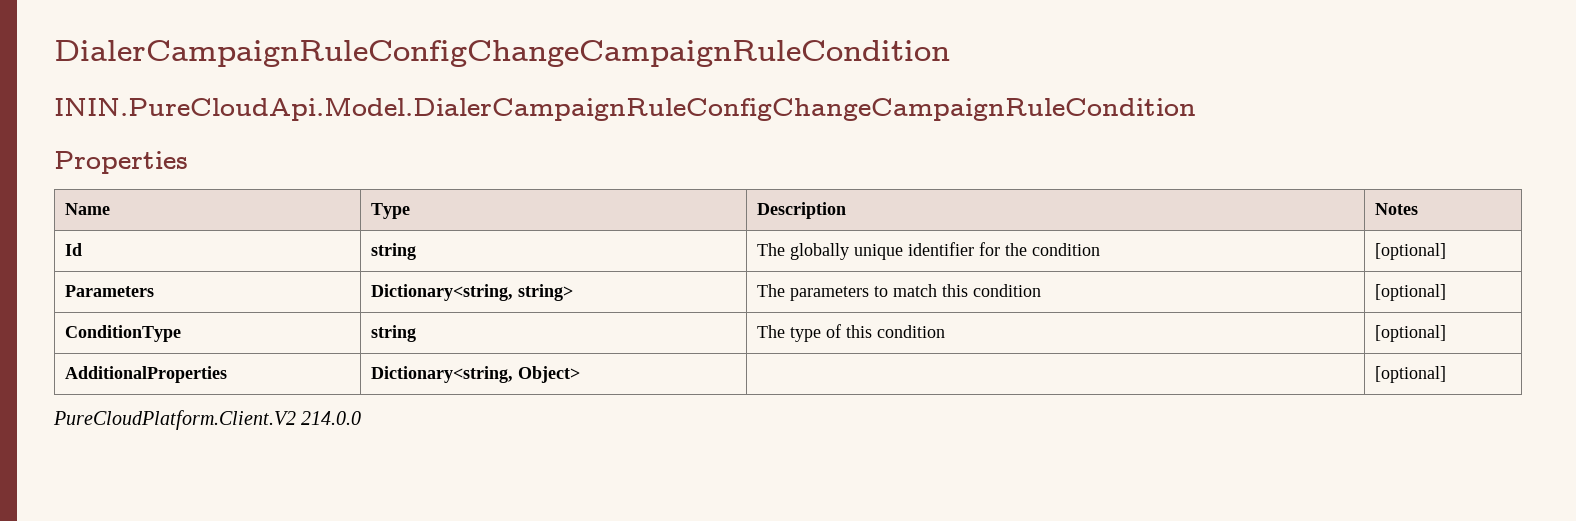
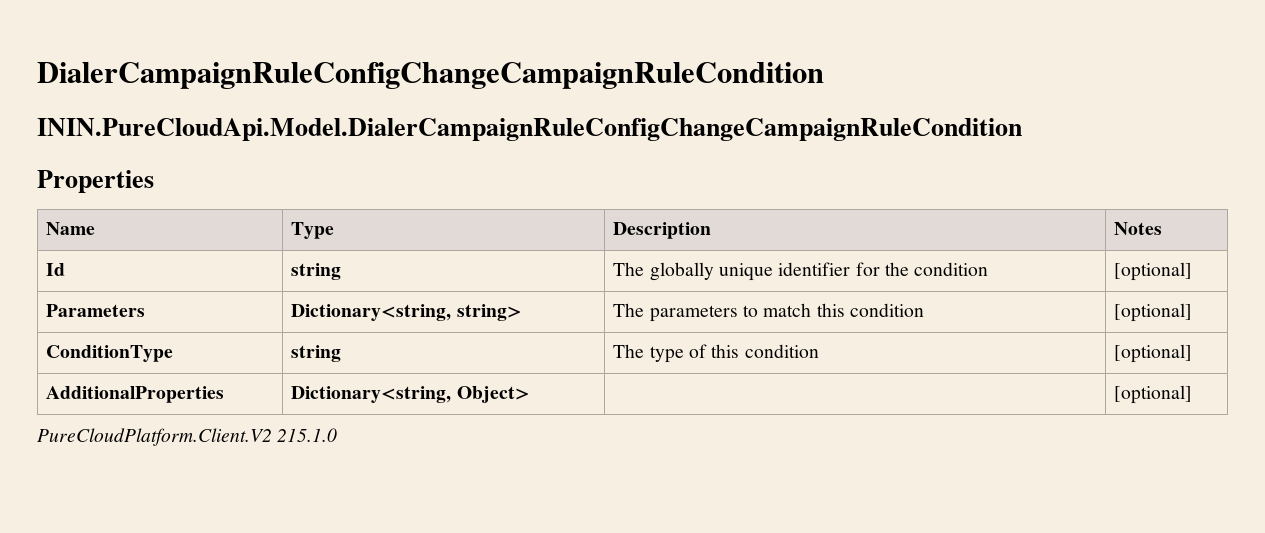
- PureCloudPlatform.Client.V2 214.0.0
+ PureCloudPlatform.Client.V2 215.1.0

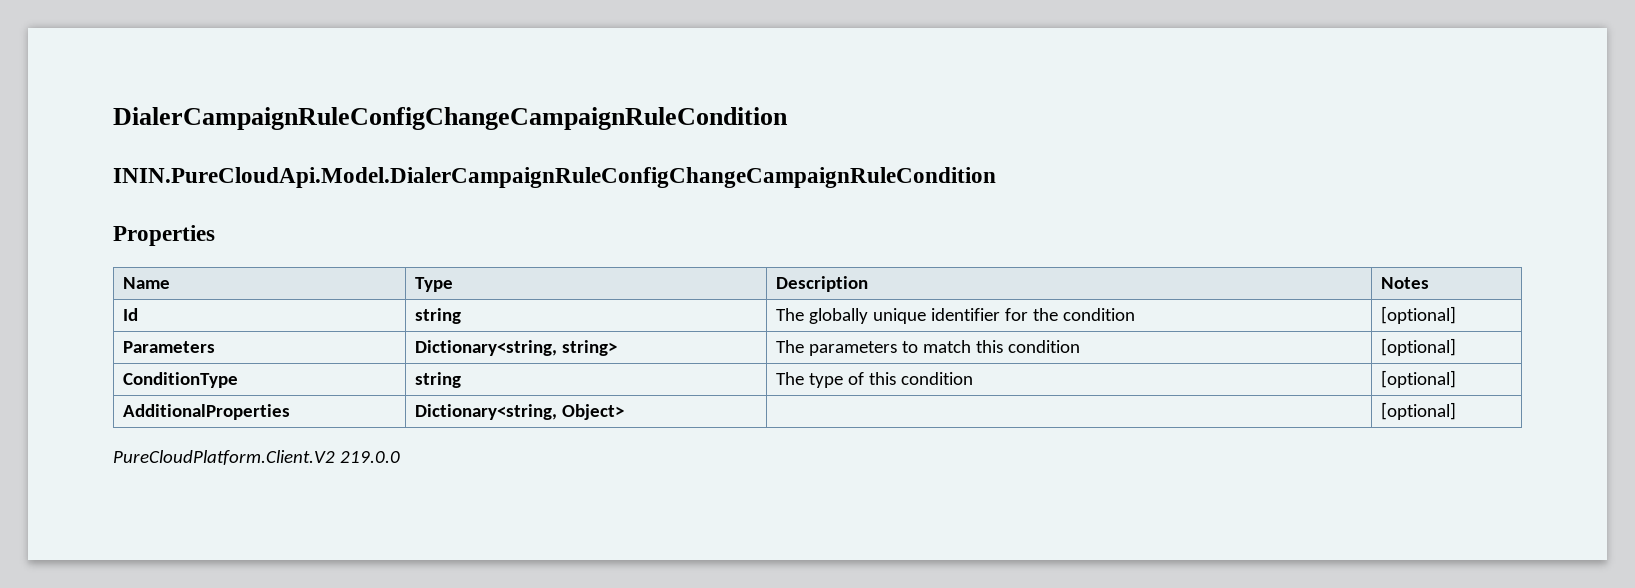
- PureCloudPlatform.Client.V2 215.1.0
+ PureCloudPlatform.Client.V2 219.0.0

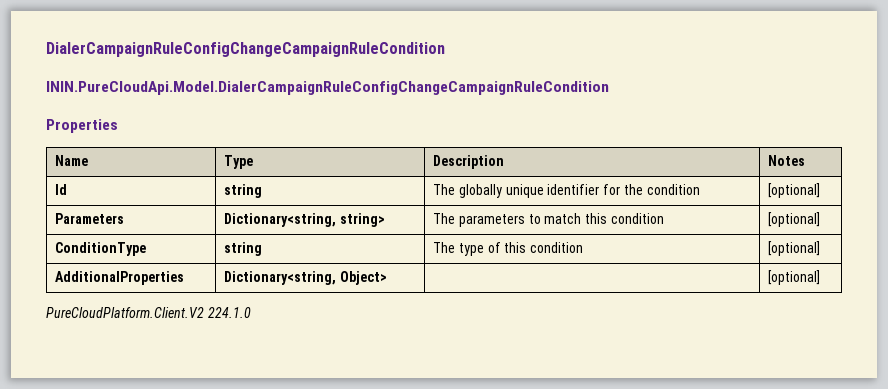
- PureCloudPlatform.Client.V2 219.0.0
+ PureCloudPlatform.Client.V2 224.1.0

